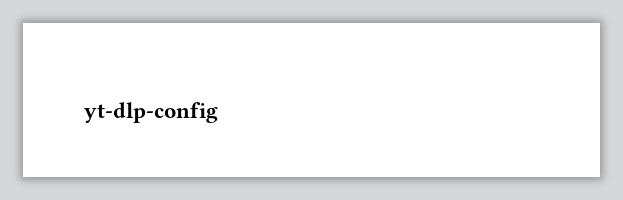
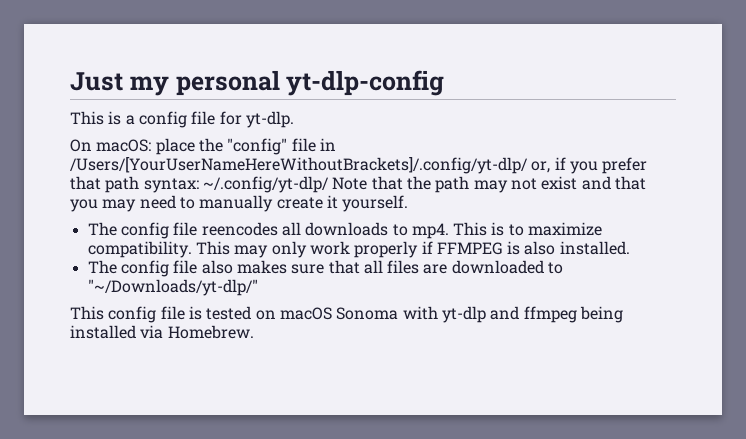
- yt-dlp-config
+ Just my personal yt-dlp-config
+ This is a config file for yt-dlp.
+ On macOS: place the "config" file in /Users/[YourUserNameHereWithoutBrackets]/.config/yt-dlp/ or, if you prefer that path syntax: ~/.config/yt-dlp/ Note that the path may not exist and that you may need to manually create it yourself.
+ The config file reencodes all downloads to mp4. This is to maximize compatibility. This may only work properly if FFMPEG is also installed.
+ The config file also makes sure that all files are downloaded to "~/Downloads/yt-dlp/"
+ This config file is tested on macOS Sonoma with yt-dlp and ffmpeg being installed via Homebrew.

